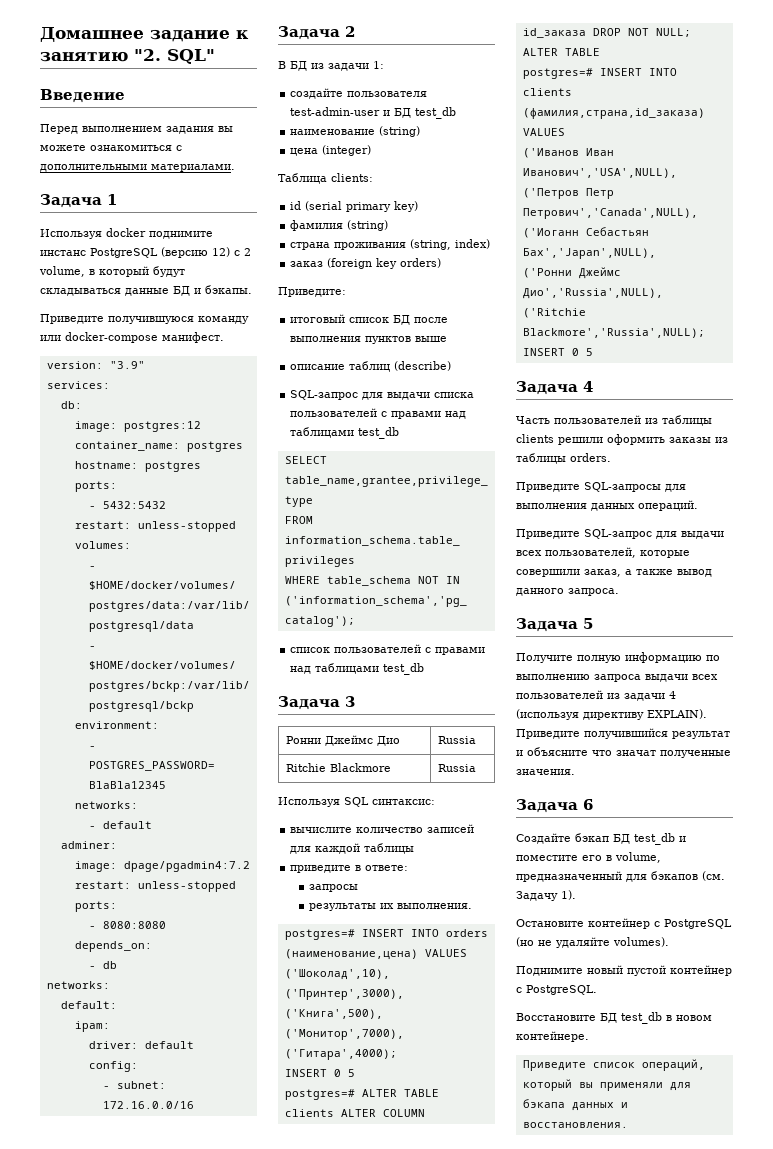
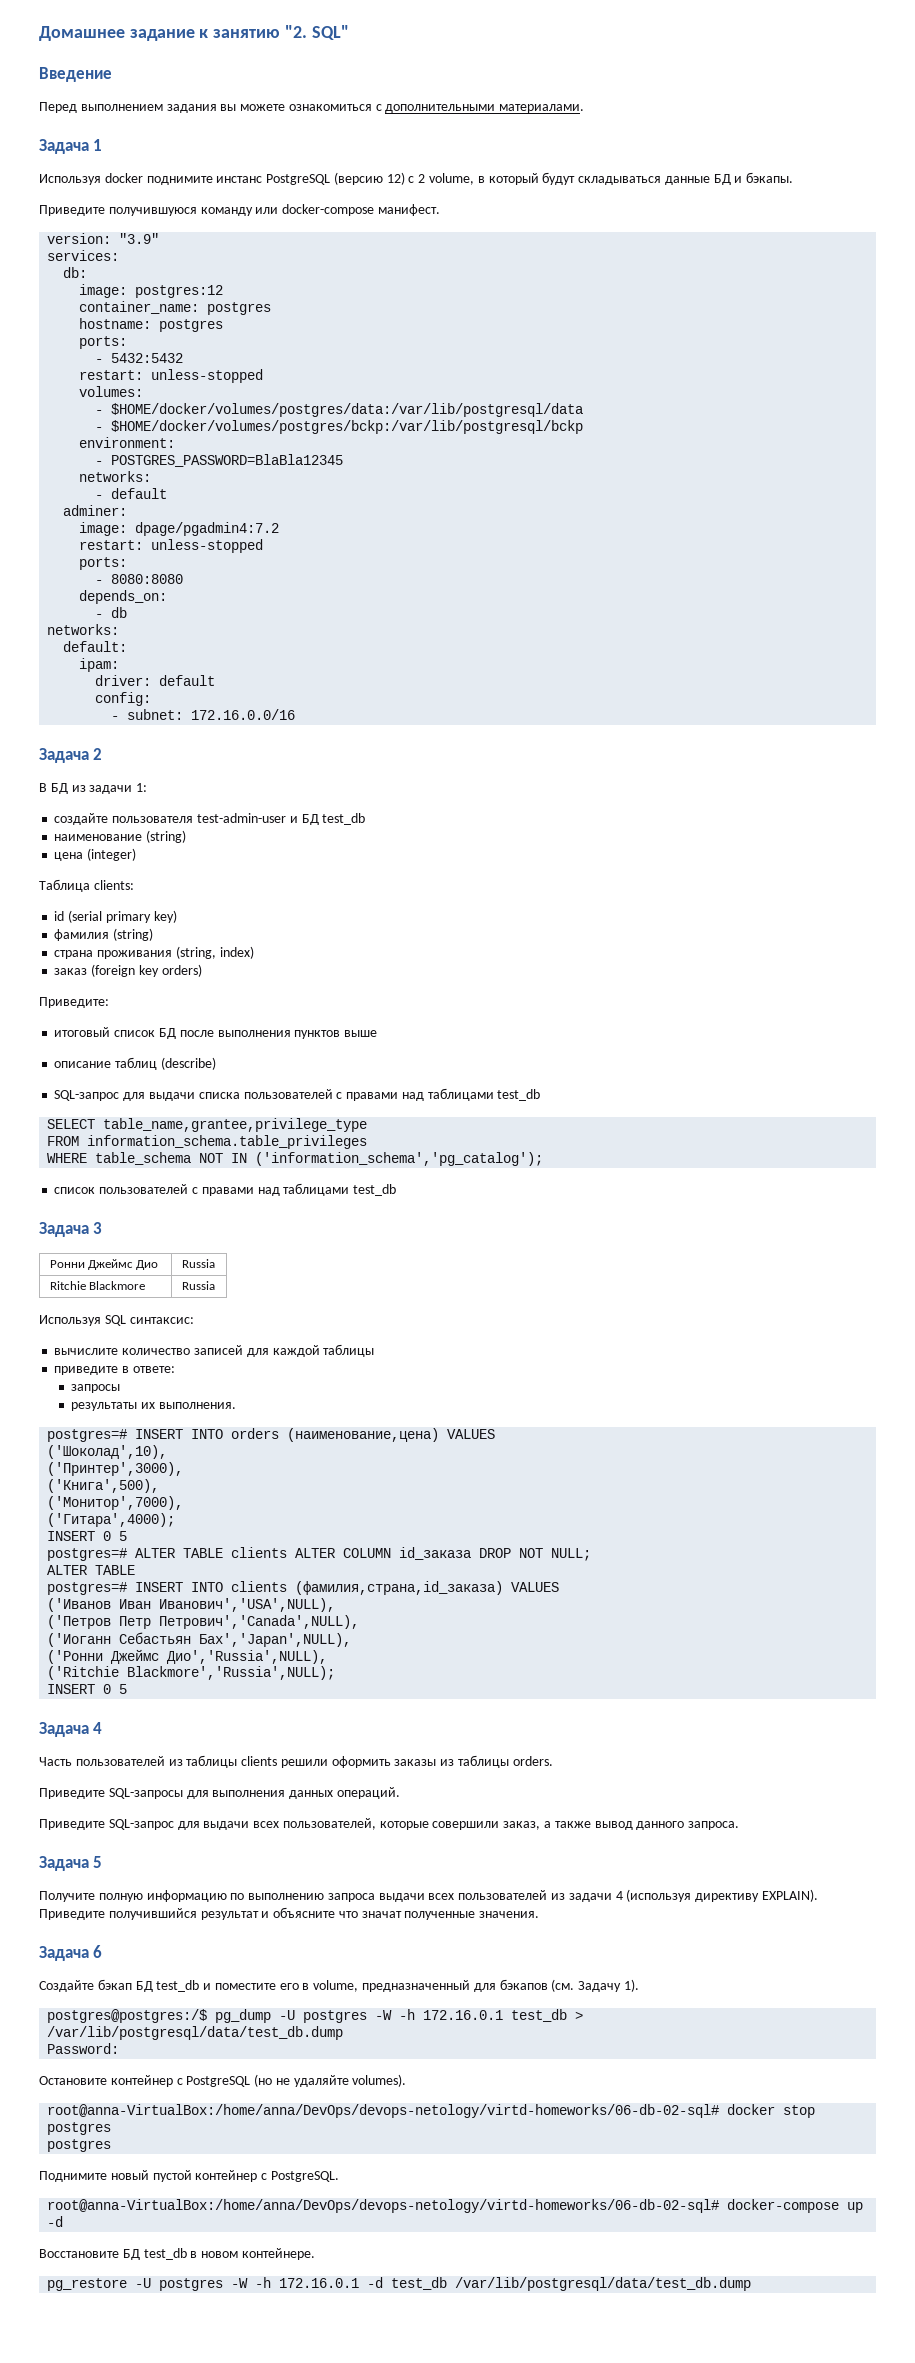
+ postgres@postgres:/$ pg_dump -U postgres -W -h 172.16.0.1 test_db > /var/lib/postgresql/data/test_db.dump
+ Password:
+ root@anna-VirtualBox:/home/anna/DevOps/devops-netology/virtd-homeworks/06-db-02-sql# docker stop postgres
+ postgres
+ root@anna-VirtualBox:/home/anna/DevOps/devops-netology/virtd-homeworks/06-db-02-sql# docker-compose up -d
- Приведите список операций, который вы применяли для бэкапа данных и восстановления.
+ pg_restore -U postgres -W -h 172.16.0.1 -d test_db /var/lib/postgresql/data/test_db.dump

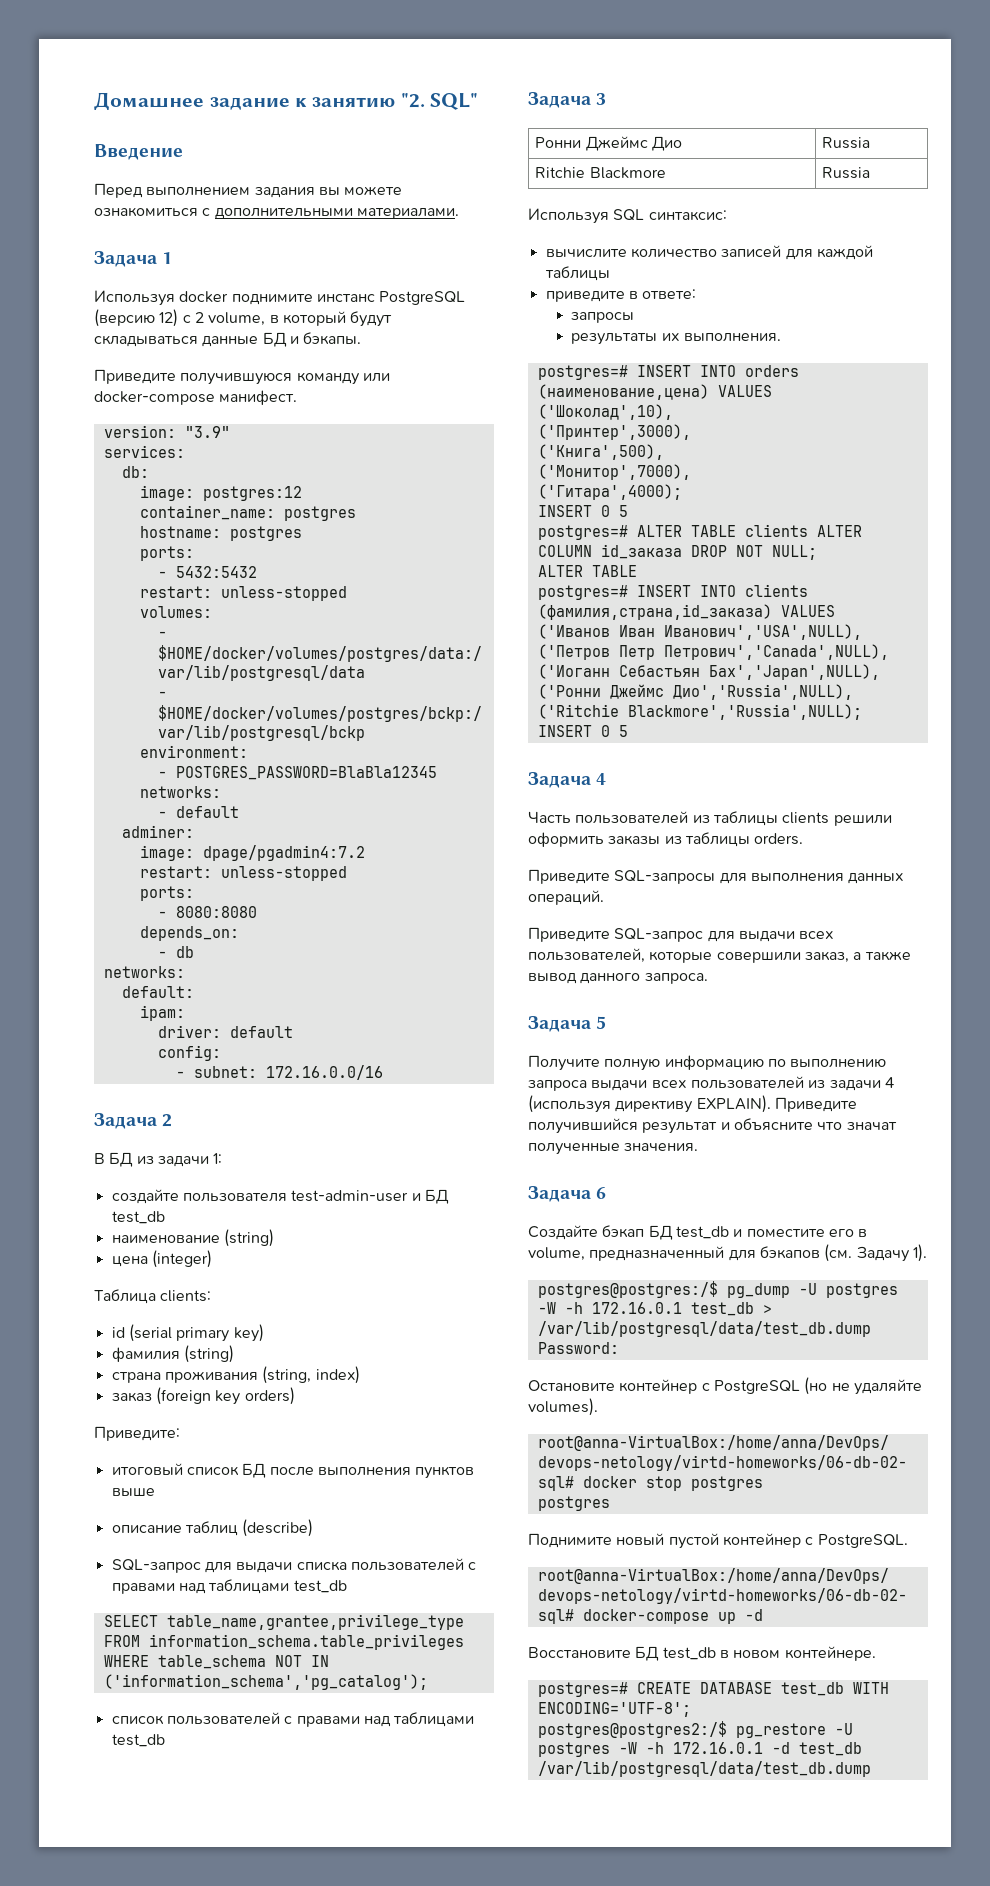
- pg_restore -U postgres -W -h 172.16.0.1 -d test_db /var/lib/postgresql/data/test_db.dump
+ postgres=# CREATE DATABASE test_db WITH ENCODING='UTF-8';
+ postgres@postgres2:/$ pg_restore -U postgres -W -h 172.16.0.1 -d test_db /var/lib/postgresql/data/test_db.dump

